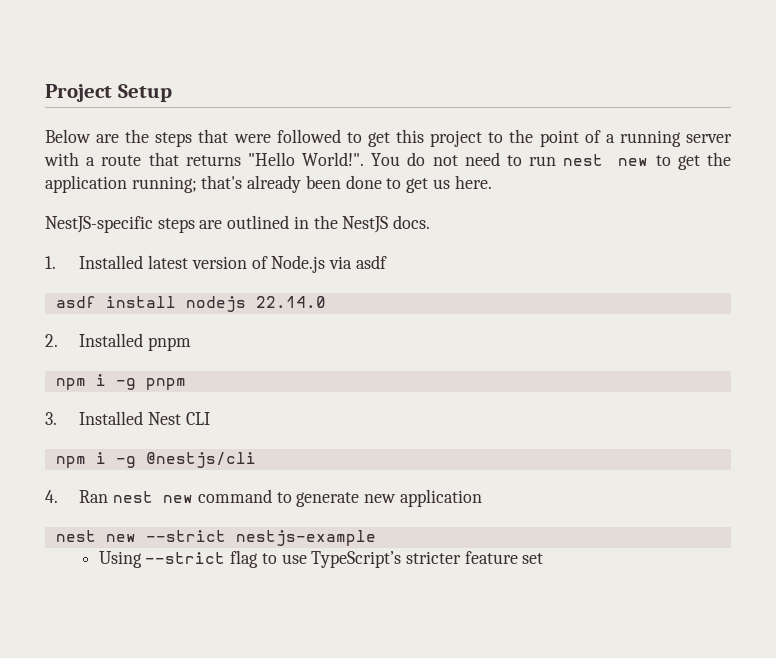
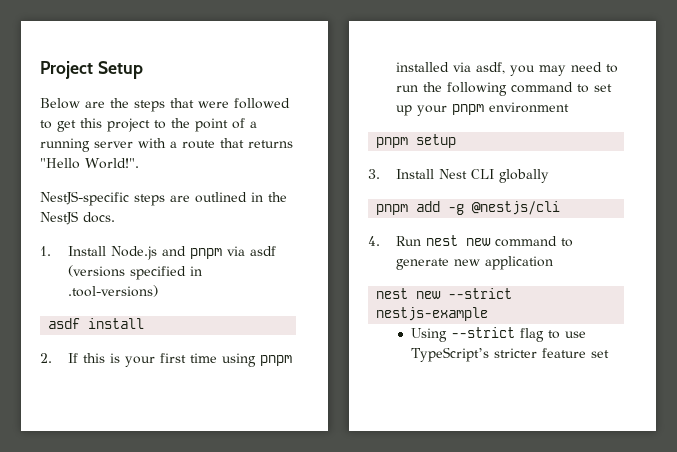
- You do not need to run nest new to get the application running; that's already been done to get us here.
- 1. Installed latest version of Node.js via asdf
+ 1. Install Node.js and pnpm via asdf (versions specified in .tool-versions)
- asdf install nodejs 22.14.0
+ asdf install
- 2. Installed pnpm
- npm i -g pnpm
+ 2. If this is your first time using pnpm installed via asdf, you may need to run the following command to set up your pnpm environment
+ pnpm setup
- 3. Installed Nest CLI
- npm i -g @nestjs/cli
+ 3. Install Nest CLI globally
+ pnpm add -g @nestjs/cli
- 4. Ran nest new command to generate new application
+ 4. Run nest new command to generate new application

